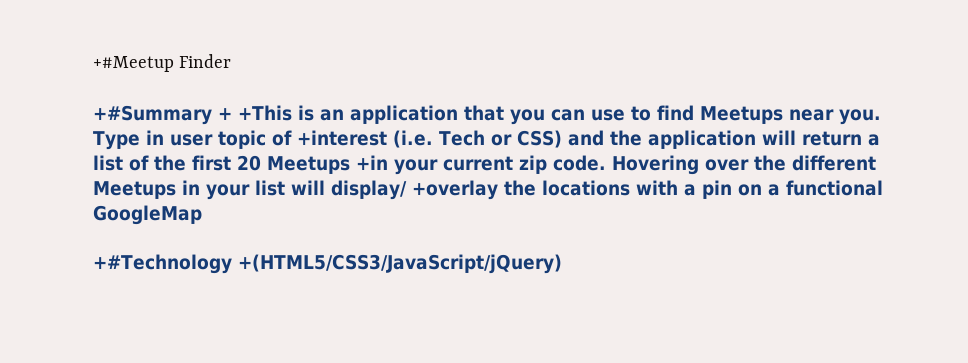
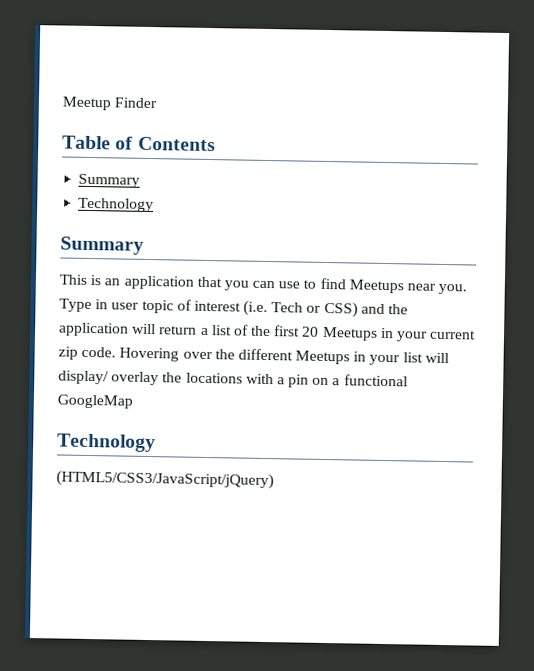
- +#Meetup Finder
+ Meetup Finder
- +#Summary + +This is an application that you can use to find Meetups near you.
+ Table of Contents
+ Summary
+ Technology
+ Summary
+ This is an application that you can use to find Meetups near you.
- Type in user topic of +interest (i.e. Tech or CSS) and the application will return a list of the first 20 Meetups +in your current zip code.
+ Type in user topic of interest (i.e. Tech or CSS) and the application will return a list of the first 20 Meetups in your current zip code.
- Hovering over the different Meetups in your list will display/ +overlay the locations with a pin on a functional GoogleMap
- +#Technology +(HTML5/CSS3/JavaScript/jQuery)
+ Hovering over the different Meetups in your list will display/ overlay the locations with a pin on a functional GoogleMap
+ Technology
+ (HTML5/CSS3/JavaScript/jQuery)

